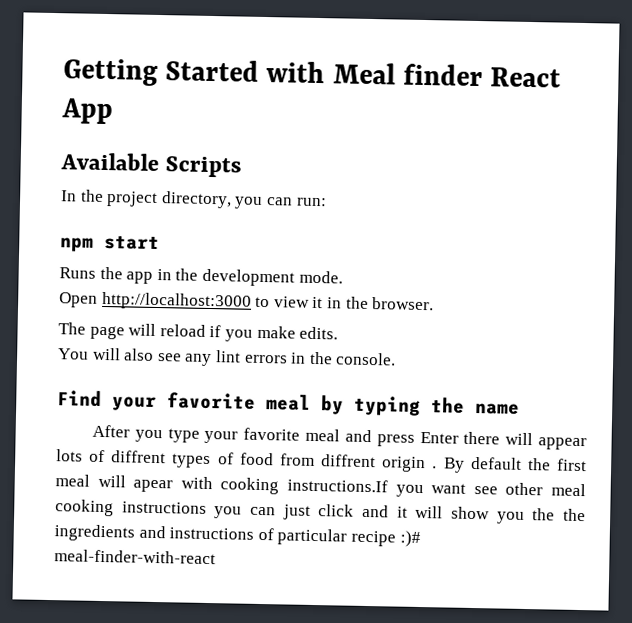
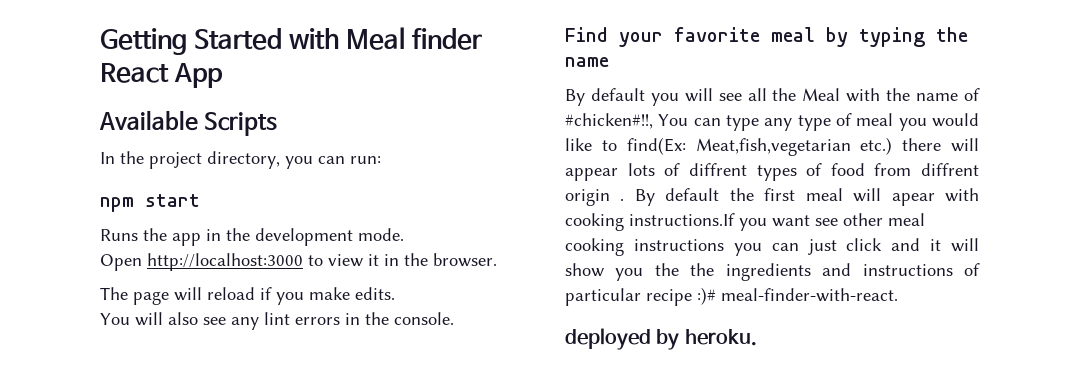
- After you type your favorite meal and press Enter there will appear lots of diffrent types of food from diffrent origin .
+ By default you will see all the Meal with the name of #chicken#!!, You can type any type of meal you would like to find(Ex: Meat,fish,vegetarian etc.) there will appear lots of diffrent types of food from diffrent origin .
- By default the first meal will apear with cooking instructions.If you want see other meal cooking instructions you can just click and it will show you the the ingredients and instructions of particular recipe :)# meal-finder-with-react
+ By default the first meal will apear with cooking instructions.If you want see other meal cooking instructions you can just click and it will show you the the ingredients and instructions of particular recipe :)# meal-finder-with-react.
+ deployed by heroku.

